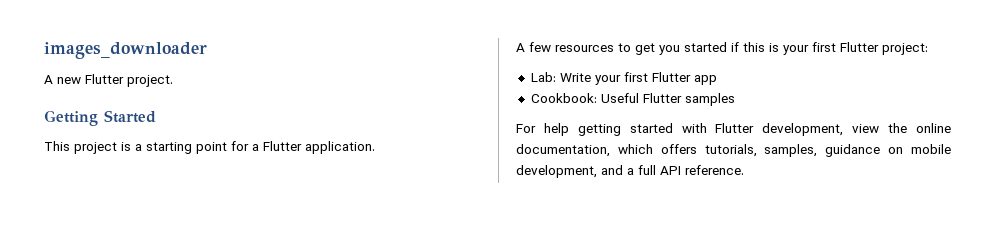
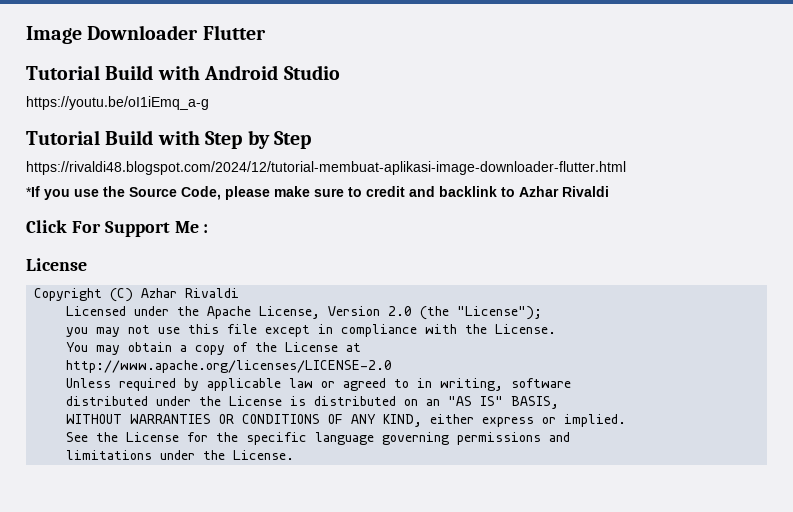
- images_downloader
- A new Flutter project.
- Getting Started
- This project is a starting point for a Flutter application.
- A few resources to get you started if this is your first Flutter project:
- Lab: Write your first Flutter app
- Cookbook: Useful Flutter samples
- For help getting started with Flutter development, view the online documentation, which offers tutorials, samples, guidance on mobile development, and a full API reference.
+ Image Downloader Flutter
+ Tutorial Build with Android Studio
+ https://youtu.be/oI1iEmq_a-g
+ Tutorial Build with Step by Step
+ https://rivaldi48.blogspot.com/2024/12/tutorial-membuat-aplikasi-image-downloader-flutter.html
+ *If you use the Source Code, please make sure to credit and backlink to Azhar Rivaldi
+ Click For Support Me :
+ License
+ Copyright (C) Azhar Rivaldi
+ Licensed under the Apache License, Version 2.0 (the "License");
+ you may not use this file except in compliance with the License.
+ You may obtain a copy of the License at
+ http://www.apache.org/licenses/LICENSE-2.0
+ Unless required by applicable law or agreed to in writing, software
+ distributed under the License is distributed on an "AS IS" BASIS,
+ WITHOUT WARRANTIES OR CONDITIONS OF ANY KIND, either express or implied.
+ See the License for the specific language governing permissions and
+ limitations under the License.

